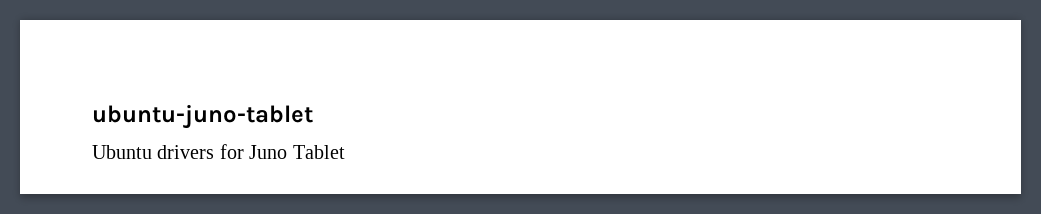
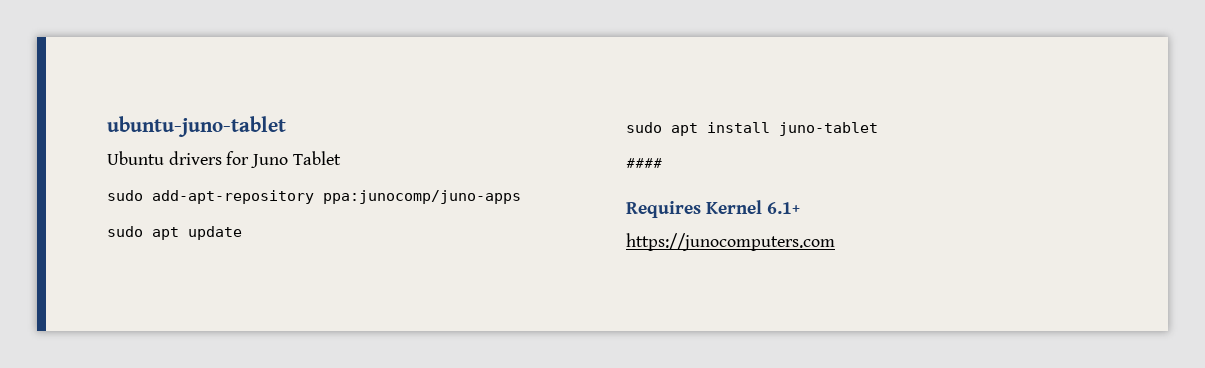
+ sudo add-apt-repository ppa:junocomp/juno-apps
+ sudo apt update
+ sudo apt install juno-tablet
+ ####
+ Requires Kernel 6.1+
+ https://junocomputers.com

